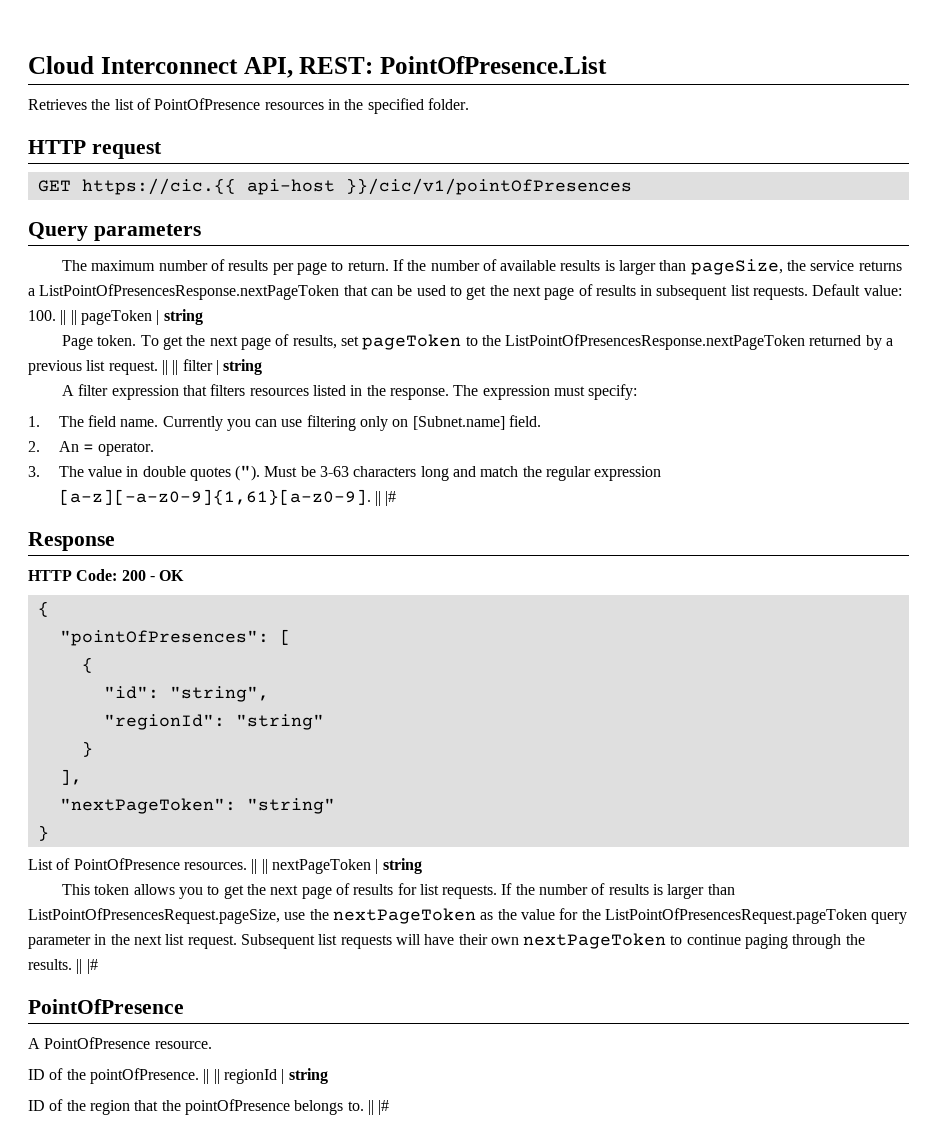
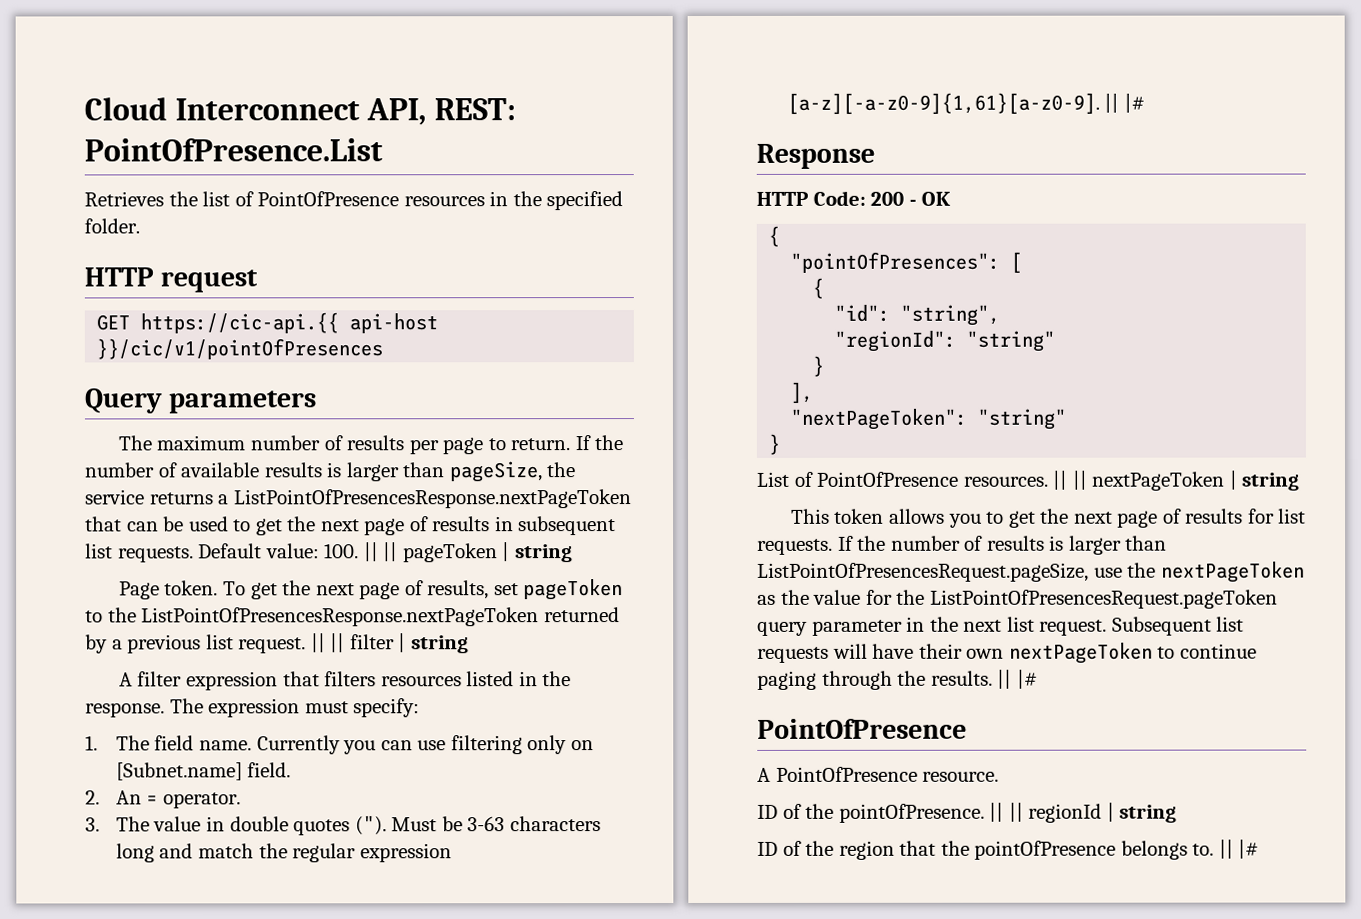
- GET https://cic.{{ api-host }}/cic/v1/pointOfPresences
+ GET https://cic-api.{{ api-host }}/cic/v1/pointOfPresences

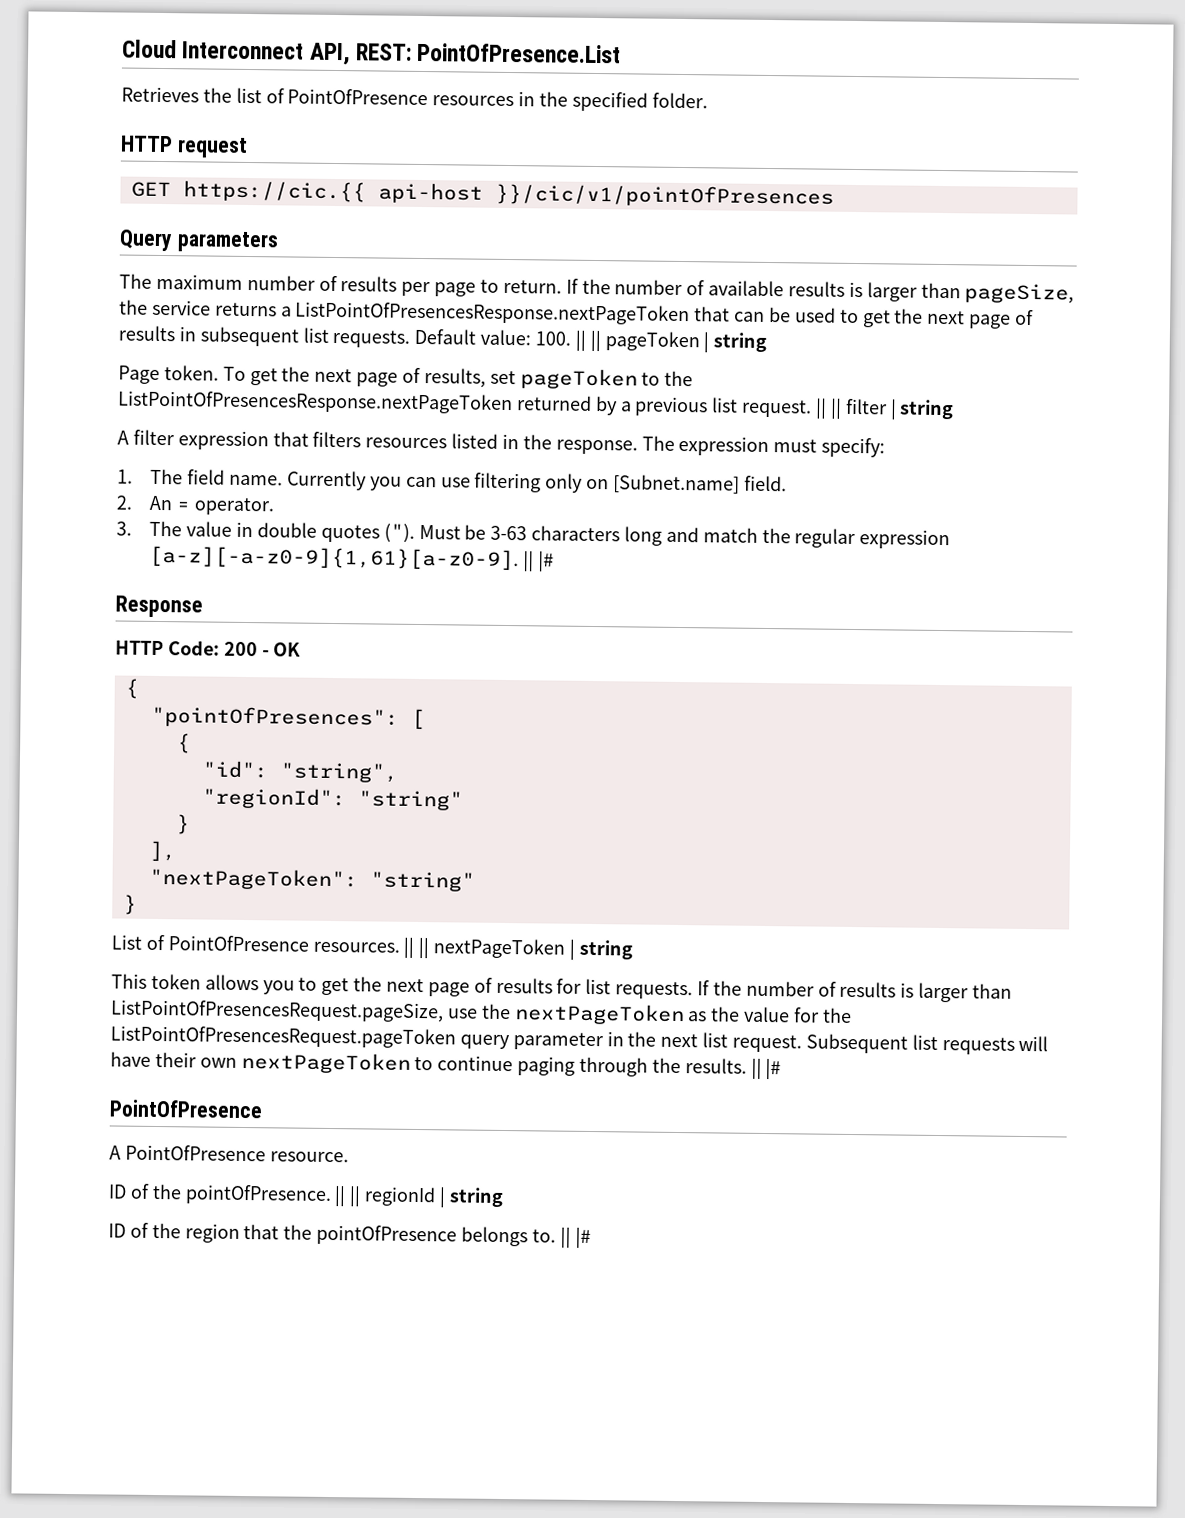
- GET https://cic-api.{{ api-host }}/cic/v1/pointOfPresences
+ GET https://cic.{{ api-host }}/cic/v1/pointOfPresences

